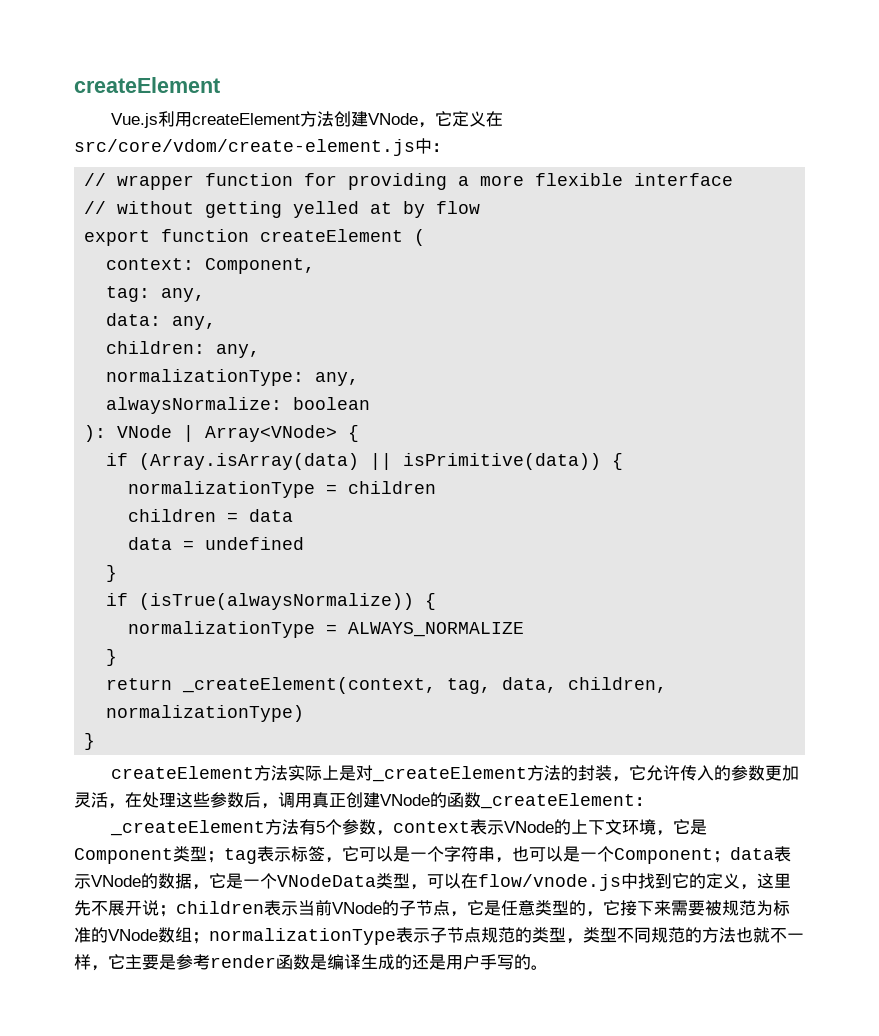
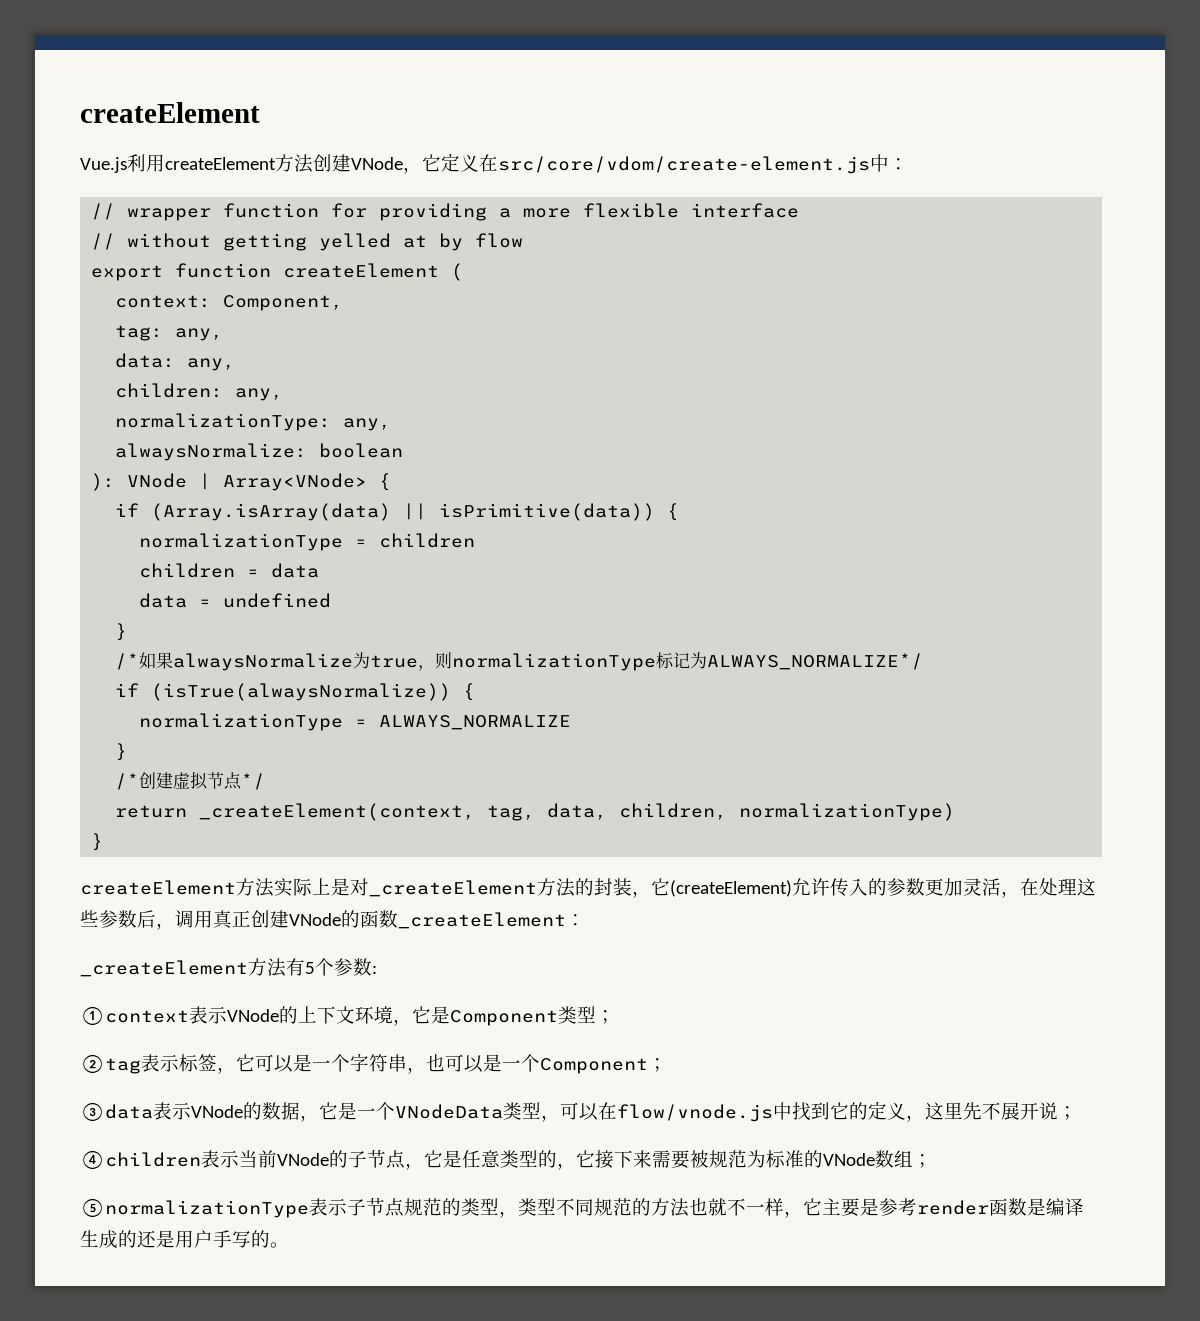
+ /*如果alwaysNormalize为true，则normalizationType标记为ALWAYS_NORMALIZE*/
+ /*创建虚拟节点*/
- createElement方法实际上是对_createElement方法的封装，它允许传入的参数更加灵活，在处理这些参数后，调用真正创建VNode的函数_createElement：
+ createElement方法实际上是对_createElement方法的封装，它(createElement)允许传入的参数更加灵活，在处理这些参数后，调用真正创建VNode的函数_createElement：
- _createElement方法有5个参数，context表示VNode的上下文环境，它是Component类型；tag表示标签，它可以是一个字符串，也可以是一个Component；data表示VNode的数据，它是一个VNodeData类型，可以在flow/vnode.js中找到它的定义，这里先不展开说；children表示当前VNode的子节点，它是任意类型的，它接下来需要被规范为标准的VNode数组；normalizationType表示子节点规范的类型，类型不同规范的方法也就不一样，它主要是参考render函数是编译生成的还是用户手写的。
+ _createElement方法有5个参数:
+ ①context表示VNode的上下文环境，它是Component类型；
+ ②tag表示标签，它可以是一个字符串，也可以是一个Component；
+ ③data表示VNode的数据，它是一个VNodeData类型，可以在flow/vnode.js中找到它的定义，这里先不展开说；
+ ④children表示当前VNode的子节点，它是任意类型的，它接下来需要被规范为标准的VNode数组；
+ ⑤normalizationType表示子节点规范的类型，类型不同规范的方法也就不一样，它主要是参考render函数是编译生成的还是用户手写的。

